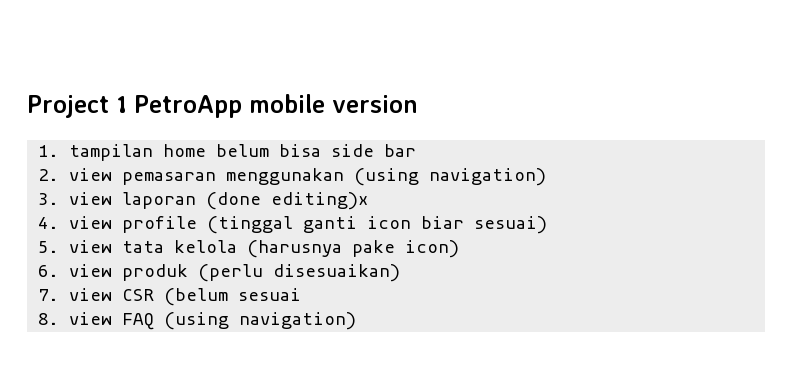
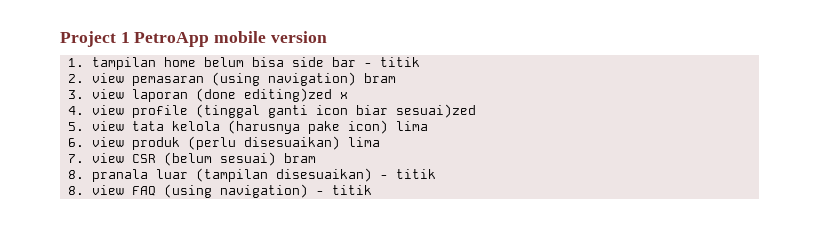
- 1. tampilan home belum bisa side bar
+ 1. tampilan home belum bisa side bar - titik
- 2. view pemasaran menggunakan (using navigation)
+ 2. view pemasaran (using navigation) bram
- 3. view laporan (done editing)x
+ 3. view laporan (done editing)zed x
- 4. view profile (tinggal ganti icon biar sesuai)
+ 4. view profile (tinggal ganti icon biar sesuai)zed
- 5. view tata kelola (harusnya pake icon)
+ 5. view tata kelola (harusnya pake icon) lima
- 6. view produk (perlu disesuaikan)
+ 6. view produk (perlu disesuaikan) lima
- 7. view CSR (belum sesuai
+ 7. view CSR (belum sesuai) bram
+ 8. pranala luar (tampilan disesuaikan) - titik
- 8. view FAQ (using navigation)
+ 8. view FAQ (using navigation) - titik

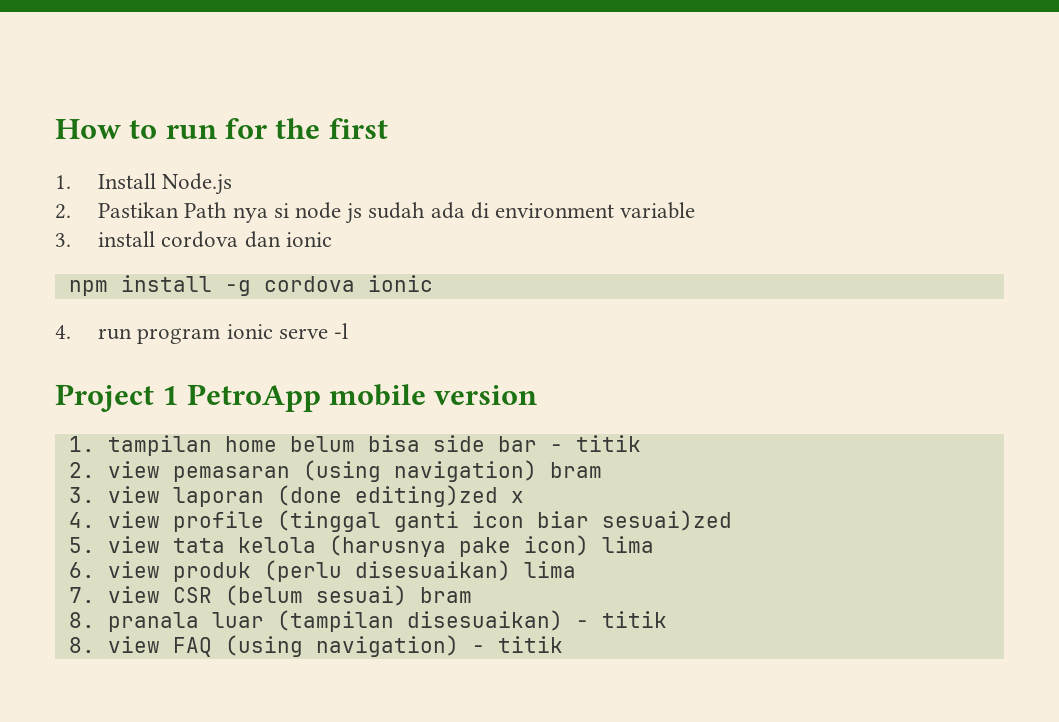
+ How to run for the first
+ 1. Install Node.js
+ 2. Pastikan Path nya si node js sudah ada di environment variable
+ 3. install cordova dan ionic
+ npm install -g cordova ionic
+ 4. run program ionic serve -l

